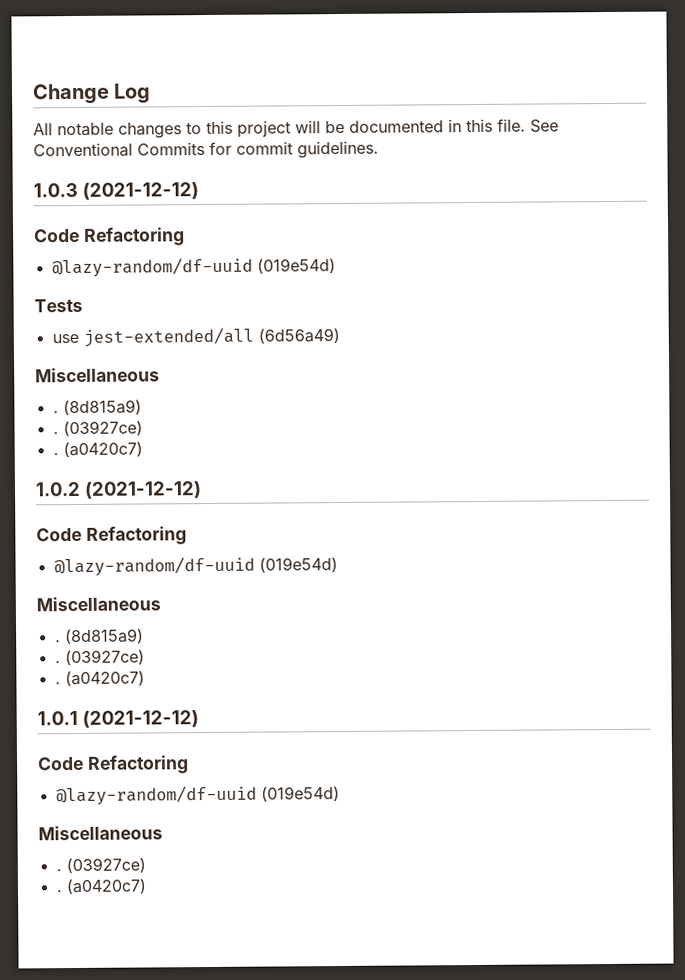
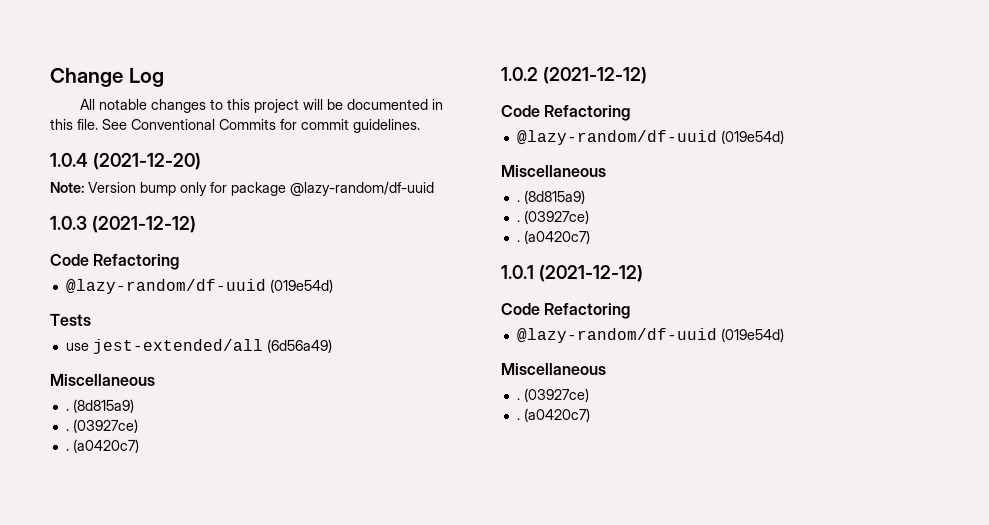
+ 1.0.4 (2021-12-20)
+ Note: Version bump only for package @lazy-random/df-uuid

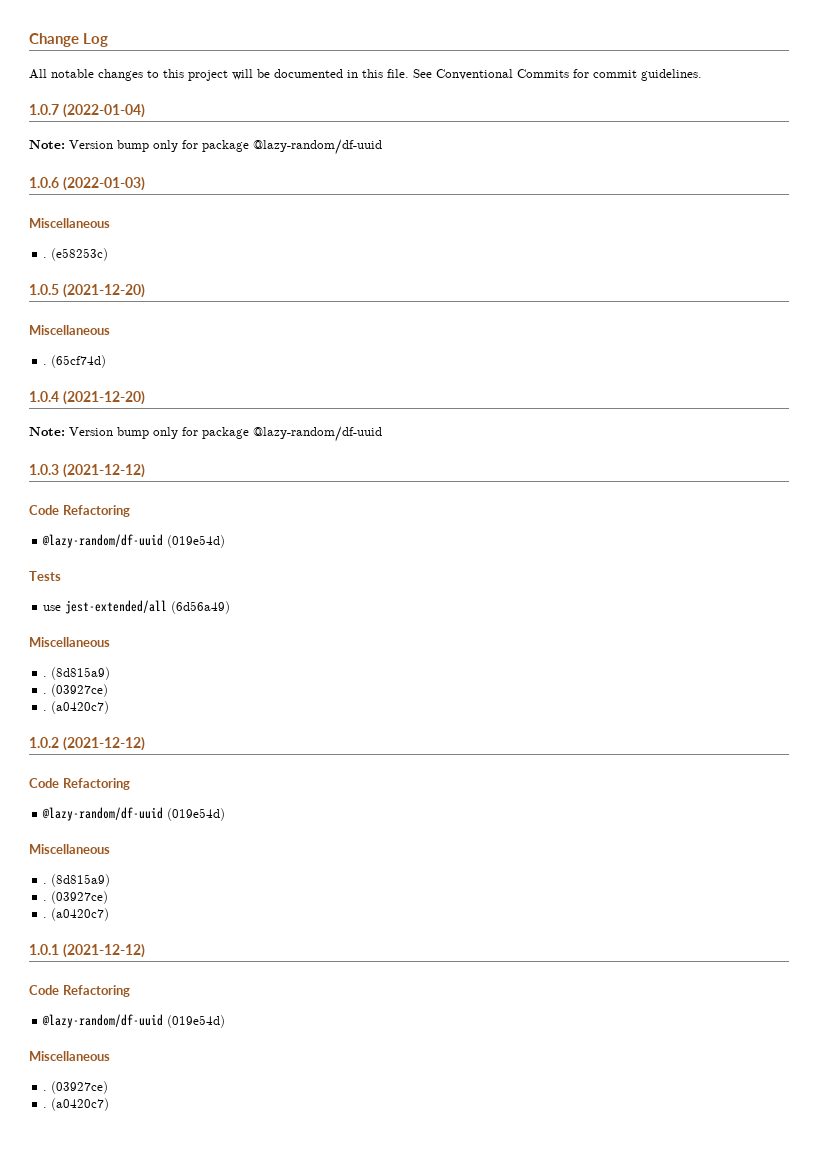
+ 1.0.7 (2022-01-04)
+ Note: Version bump only for package @lazy-random/df-uuid
+ 1.0.6 (2022-01-03)
+ Miscellaneous
+ . (e58253c)
+ 1.0.5 (2021-12-20)
+ Miscellaneous
+ . (65cf74d)

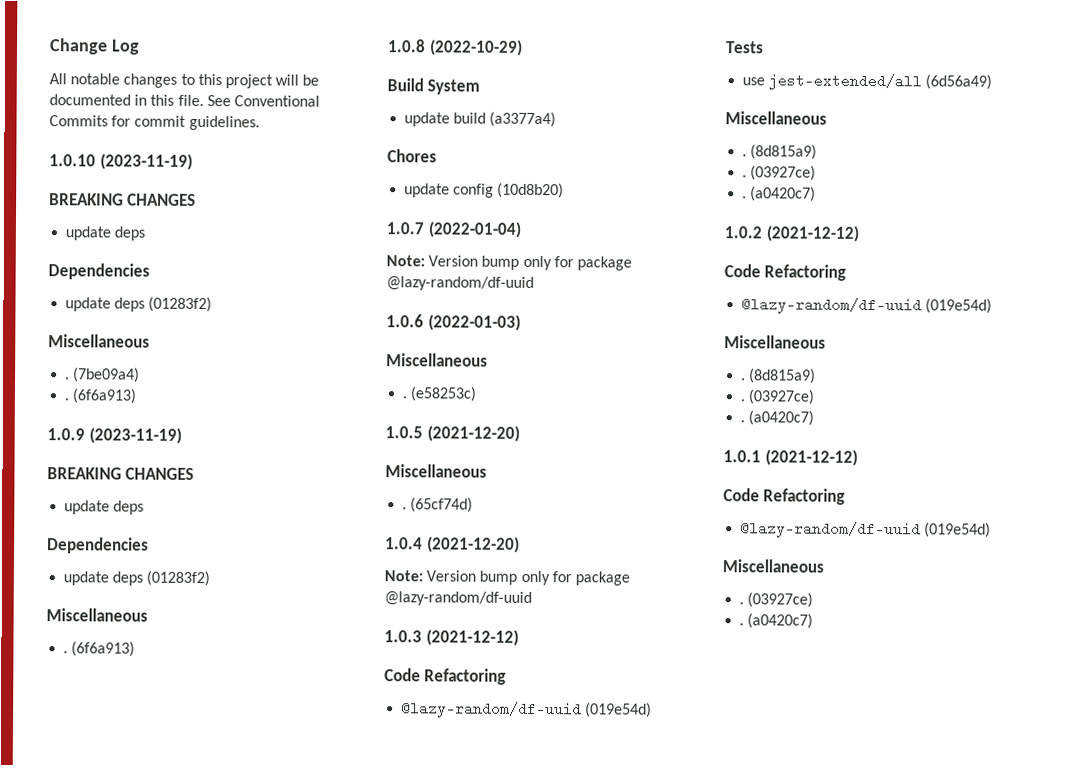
+ 1.0.10 (2023-11-19)
+ BREAKING CHANGES
+ update deps
+ Dependencies
+ update deps (01283f2)
+ Miscellaneous
+ . (7be09a4)
+ . (6f6a913)
+ 1.0.9 (2023-11-19)
+ BREAKING CHANGES
+ update deps
+ Dependencies
+ update deps (01283f2)
+ Miscellaneous
+ . (6f6a913)
+ 1.0.8 (2022-10-29)
+ Build System
+ update build (a3377a4)
+ Chores
+ update config (10d8b20)

